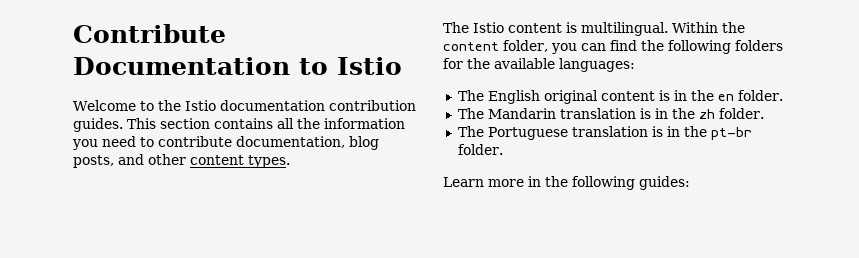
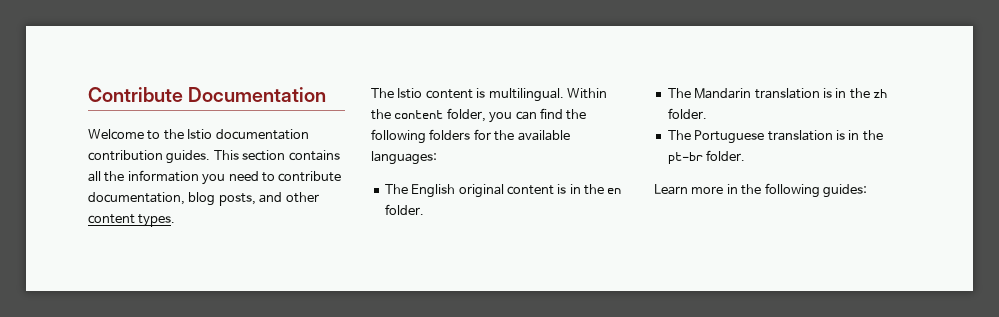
- Contribute Documentation to Istio
+ Contribute Documentation

